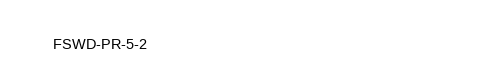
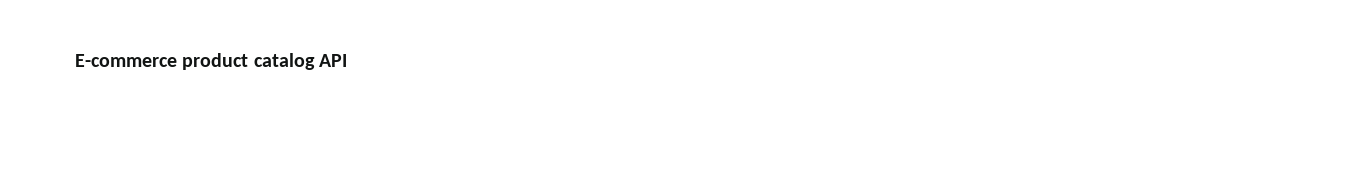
- FSWD-PR-5-2
+ E-commerce product catalog API

